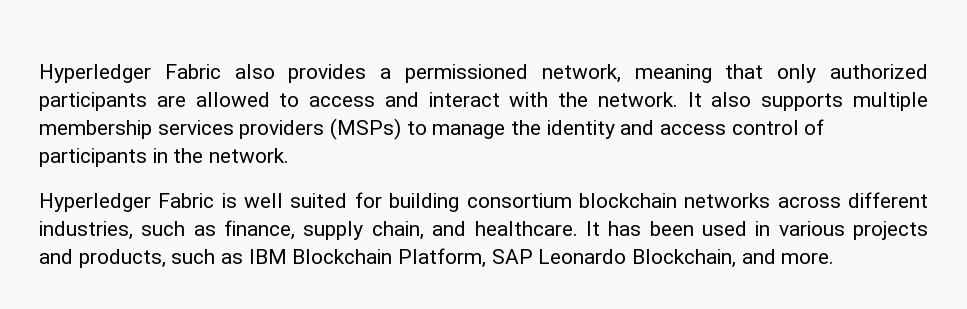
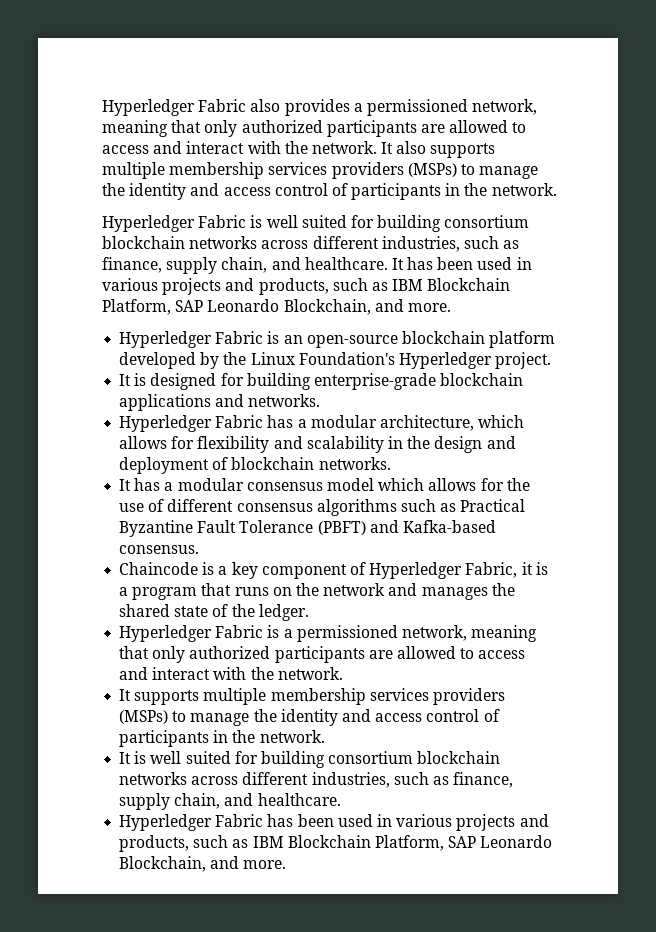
+ Hyperledger Fabric is an open-source blockchain platform developed by the Linux Foundation's Hyperledger project.
+ It is designed for building enterprise-grade blockchain applications and networks.
+ Hyperledger Fabric has a modular architecture, which allows for flexibility and scalability in the design and deployment of blockchain networks.
+ It has a modular consensus model which allows for the use of different consensus algorithms such as Practical Byzantine Fault Tolerance (PBFT) and Kafka-based consensus.
+ Chaincode is a key component of Hyperledger Fabric, it is a program that runs on the network and manages the shared state of the ledger.
+ Hyperledger Fabric is a permissioned network, meaning that only authorized participants are allowed to access and interact with the network.
+ It supports multiple membership services providers (MSPs) to manage the identity and access control of participants in the network.
+ It is well suited for building consortium blockchain networks across different industries, such as finance, supply chain, and healthcare.
+ Hyperledger Fabric has been used in various projects and products, such as IBM Blockchain Platform, SAP Leonardo Blockchain, and more.

